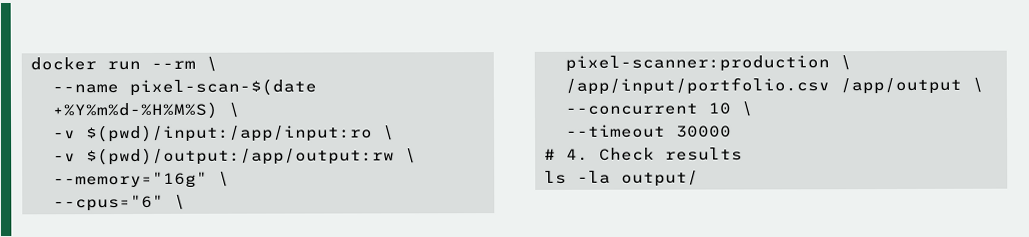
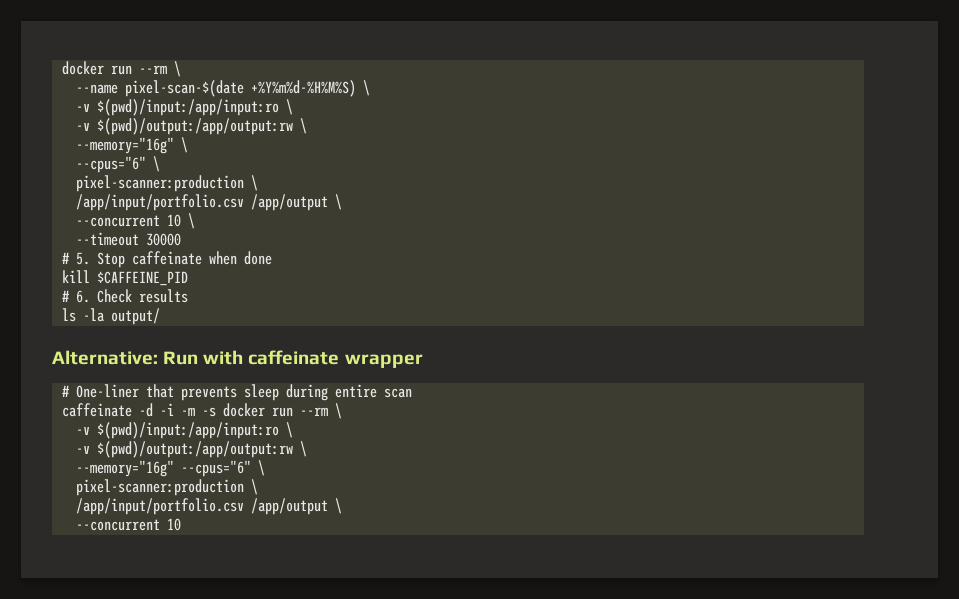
- # 4. Check results
+ # 5. Stop caffeinate when done
+ kill $CAFFEINE_PID
+ # 6. Check results
+ Alternative: Run with caffeinate wrapper
+ # One-liner that prevents sleep during entire scan
+ caffeinate -d -i -m -s docker run --rm \
+ -v $(pwd)/input:/app/input:ro \
+ -v $(pwd)/output:/app/output:rw \
+ --memory="16g" --cpus="6" \
+ pixel-scanner:production \
+ /app/input/portfolio.csv /app/output \
+ --concurrent 10

